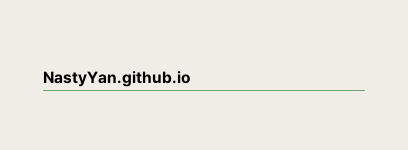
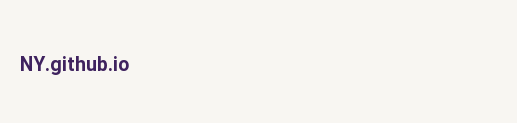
- NastyYan.github.io
+ NY.github.io

